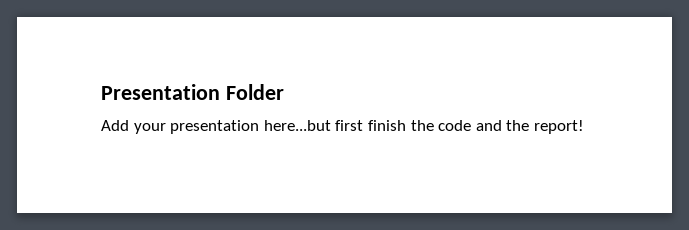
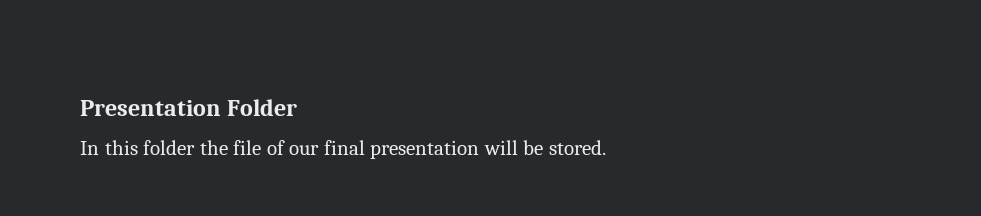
- Add your presentation here...but first finish the code and the report!
+ In this folder the file of our final presentation will be stored.

